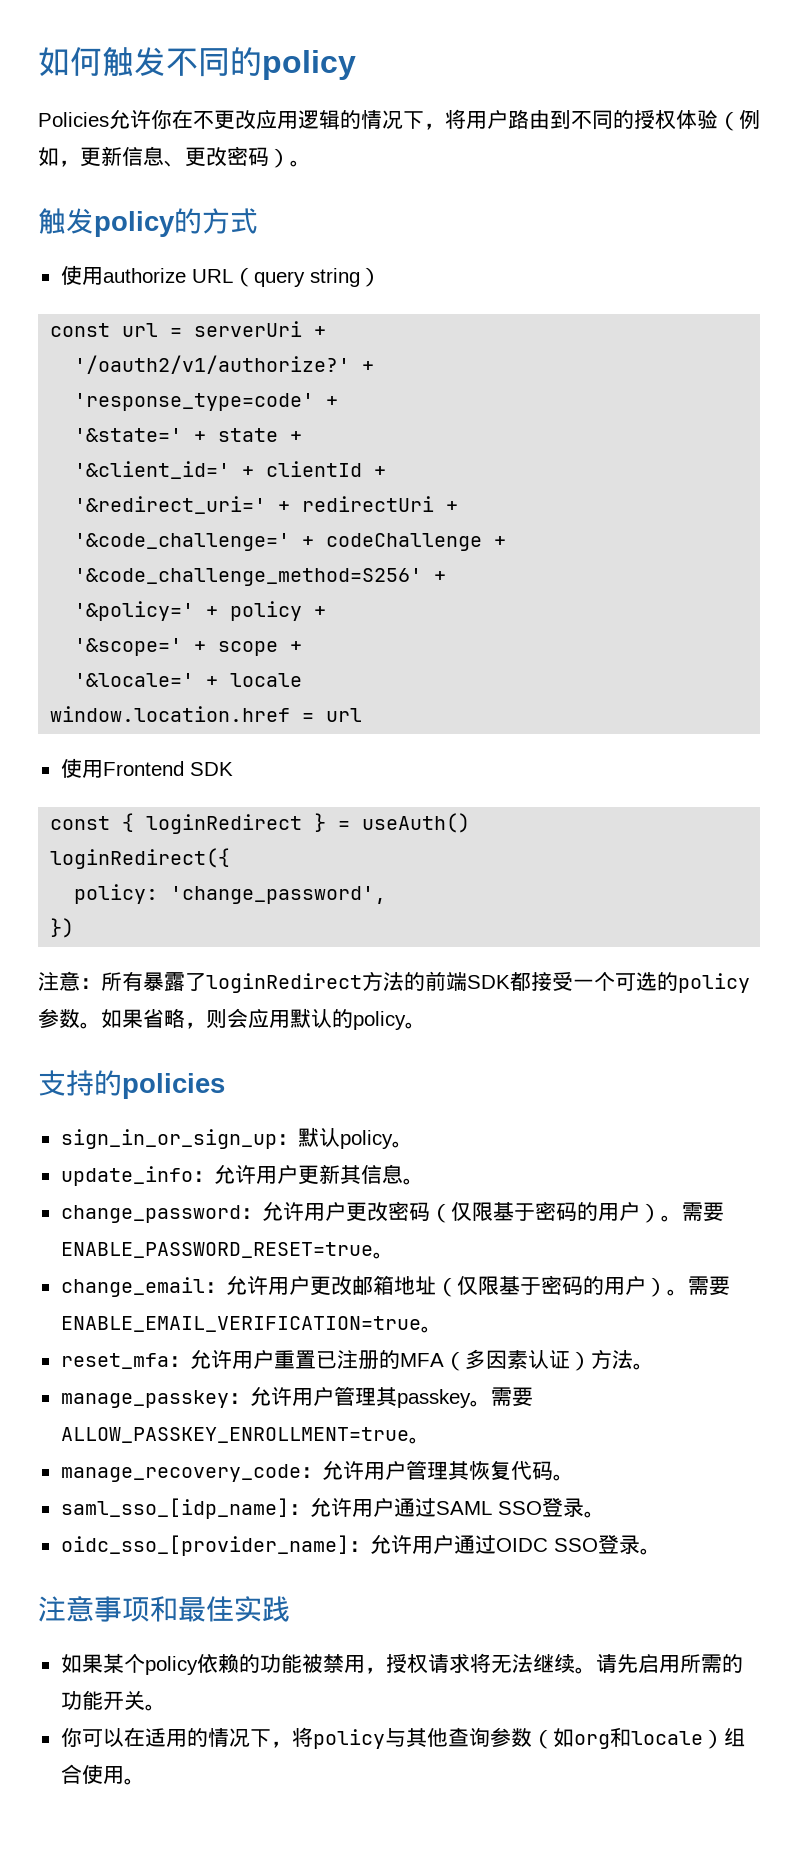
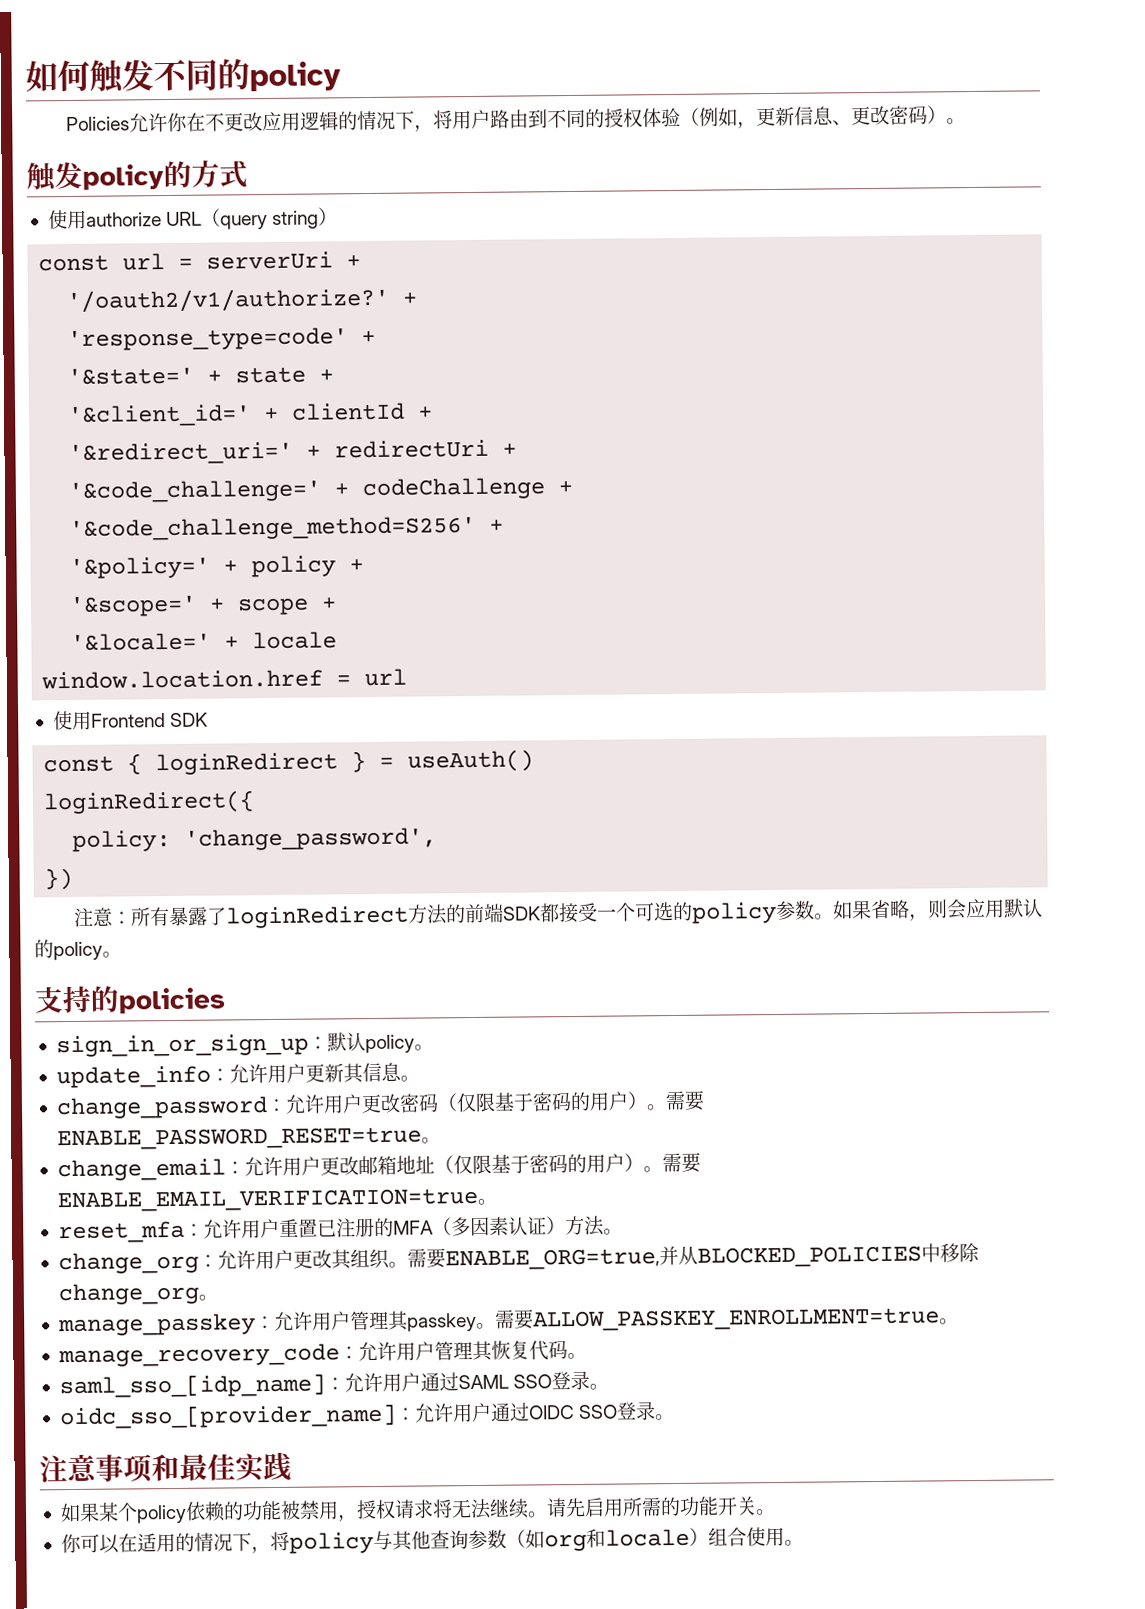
+ change_org：允许用户更改其组织。需要ENABLE_ORG=true,并从BLOCKED_POLICIES中移除change_org。

